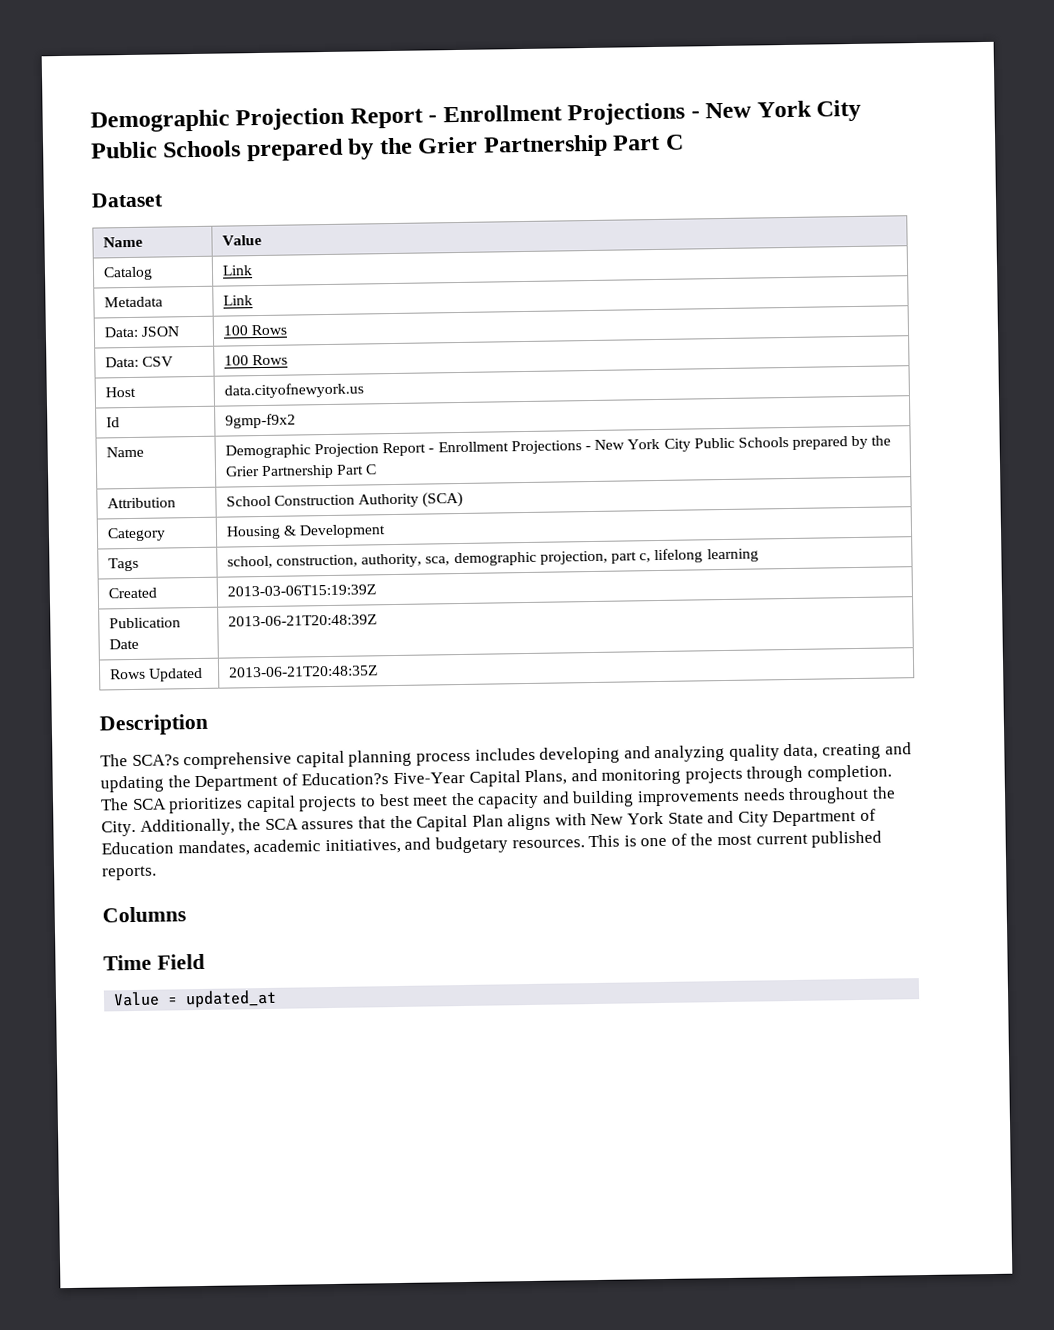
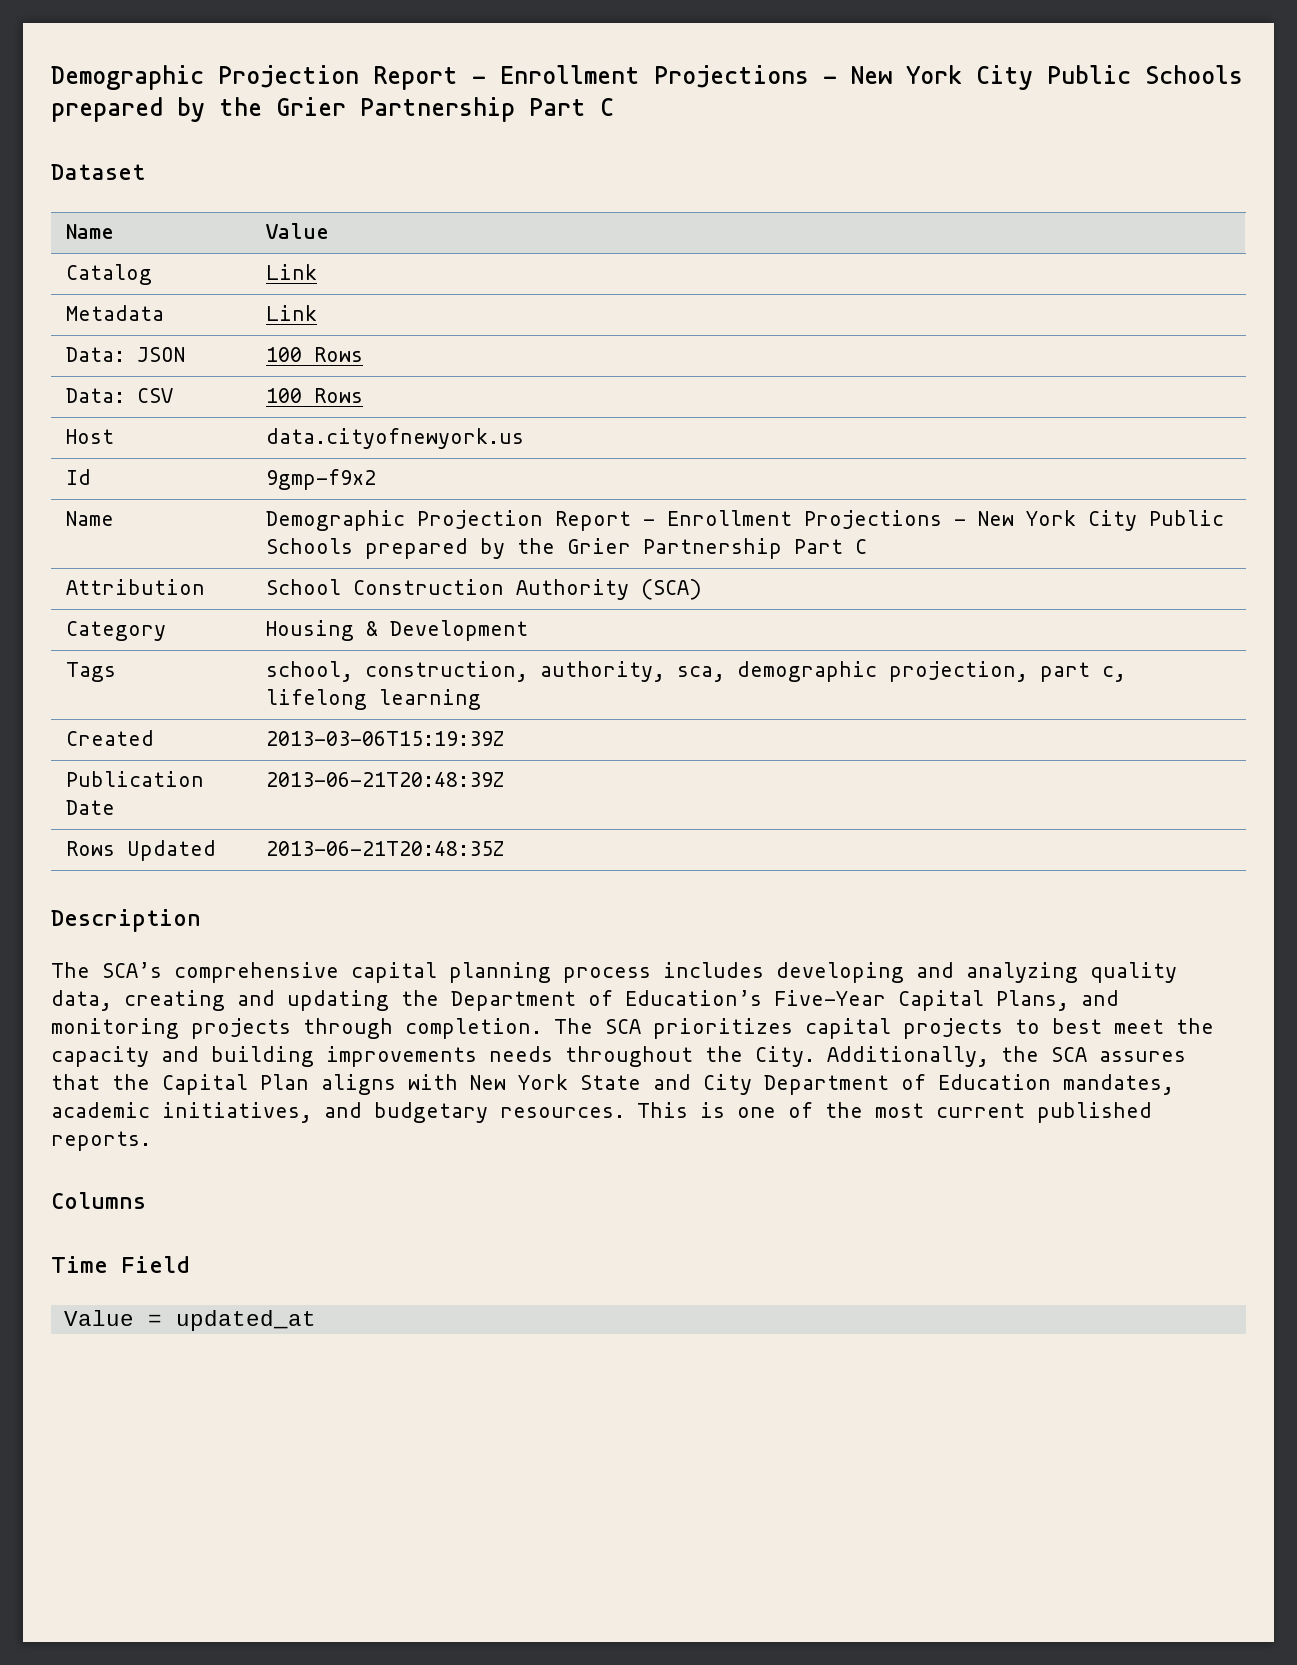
- The SCA?s comprehensive capital planning process includes developing and analyzing quality data, creating and updating the Department of Education?s Five-Year Capital Plans, and monitoring projects through completion.
+ The SCA’s comprehensive capital planning process includes developing and analyzing quality data, creating and updating the Department of Education’s Five-Year Capital Plans, and monitoring projects through completion.

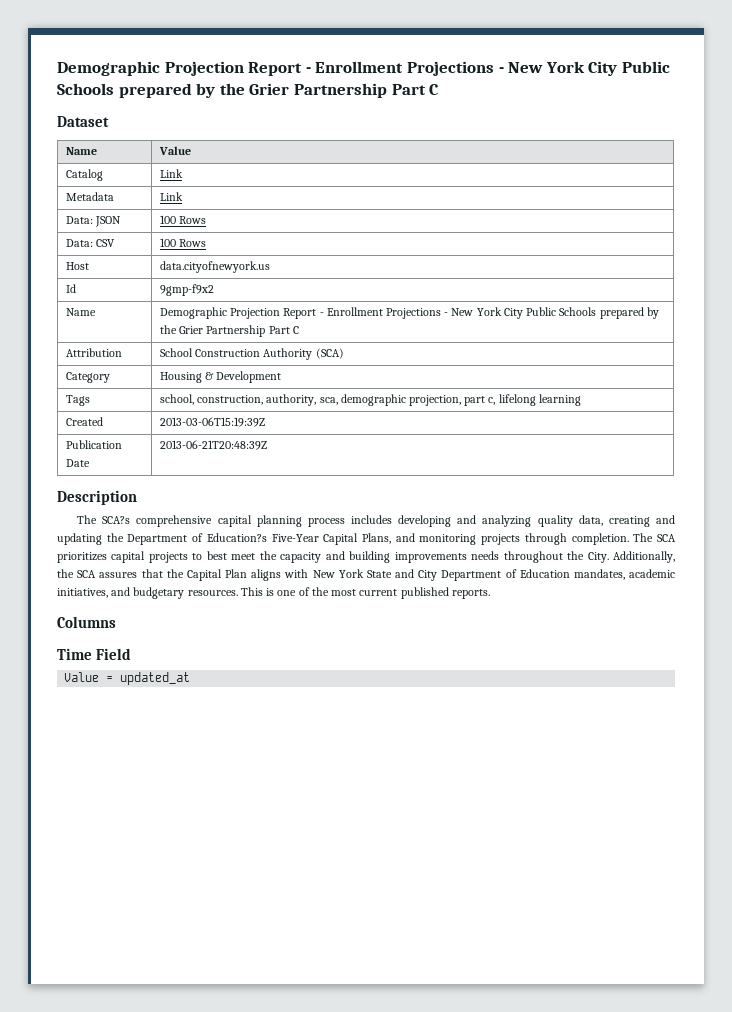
- Rows Updated | 2013-06-21T20:48:35Z
- The SCA’s comprehensive capital planning process includes developing and analyzing quality data, creating and updating the Department of Education’s Five-Year Capital Plans, and monitoring projects through completion.
+ The SCA?s comprehensive capital planning process includes developing and analyzing quality data, creating and updating the Department of Education?s Five-Year Capital Plans, and monitoring projects through completion.

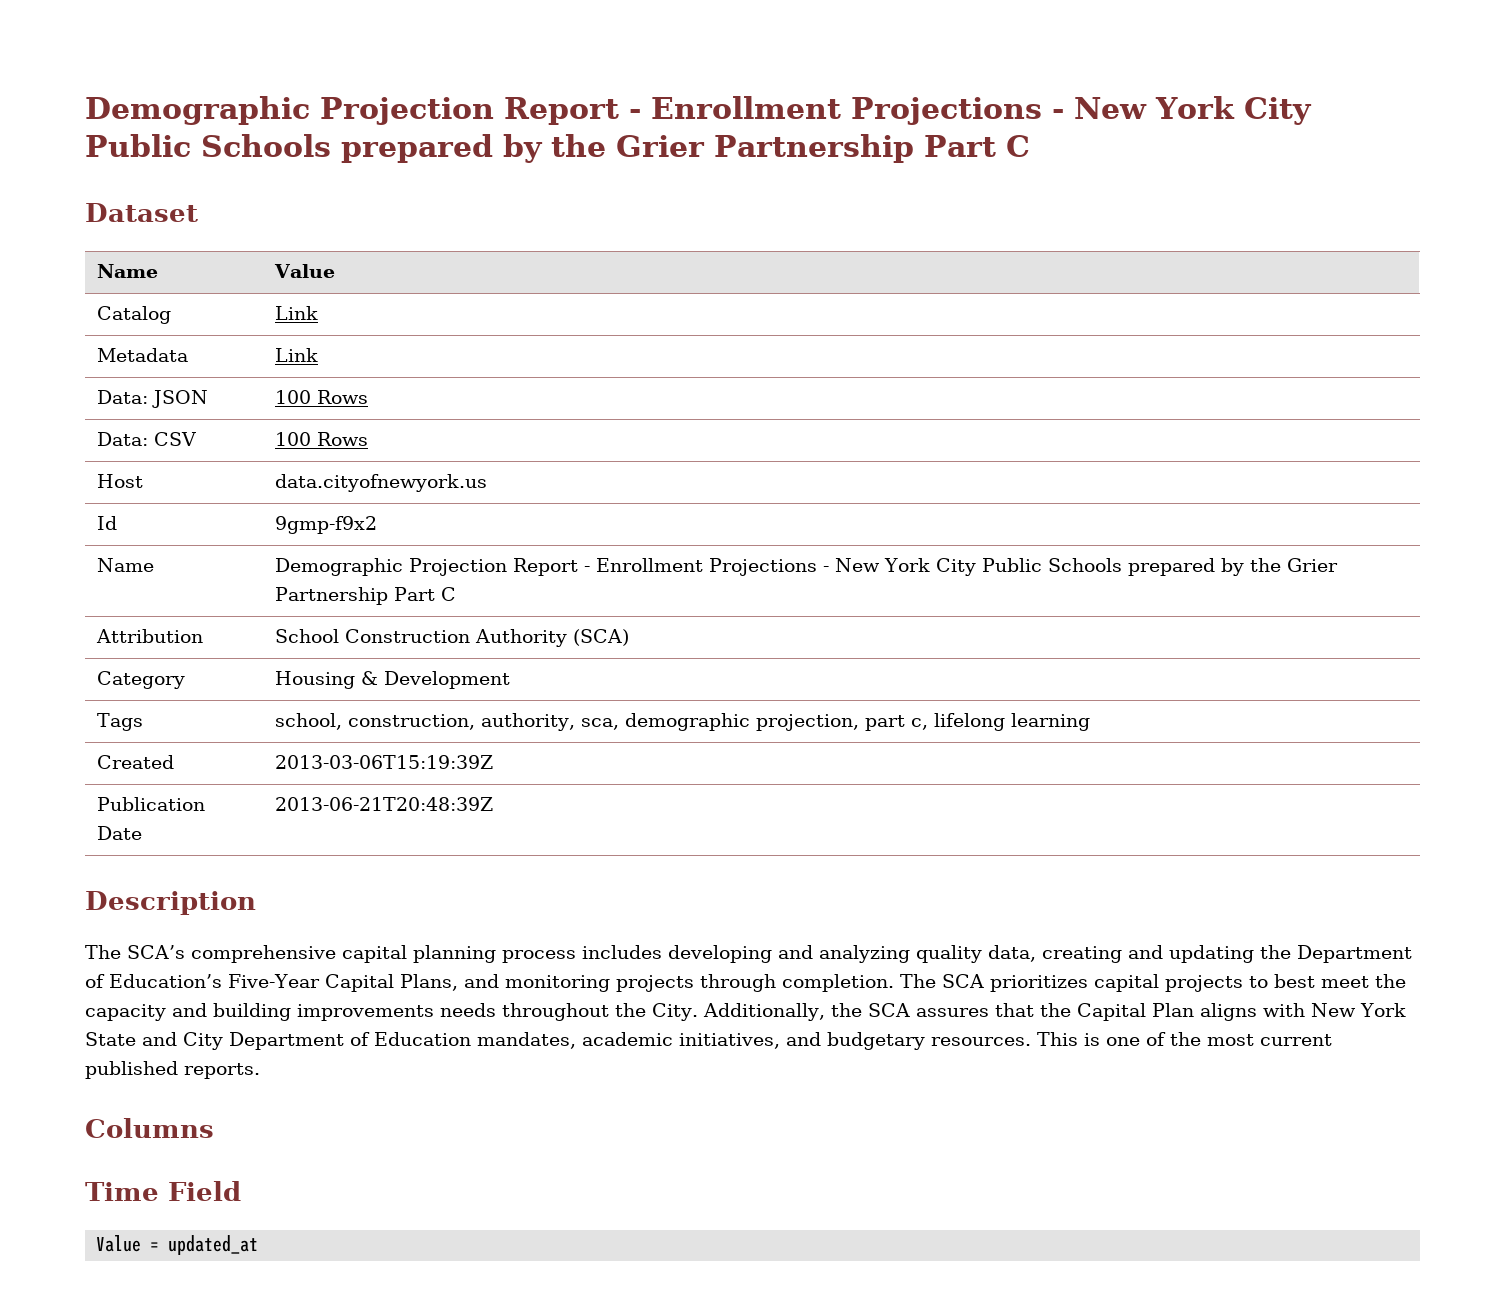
- The SCA?s comprehensive capital planning process includes developing and analyzing quality data, creating and updating the Department of Education?s Five-Year Capital Plans, and monitoring projects through completion.
+ The SCA’s comprehensive capital planning process includes developing and analyzing quality data, creating and updating the Department of Education’s Five-Year Capital Plans, and monitoring projects through completion.

